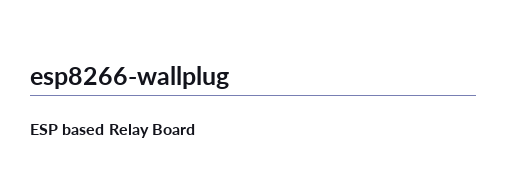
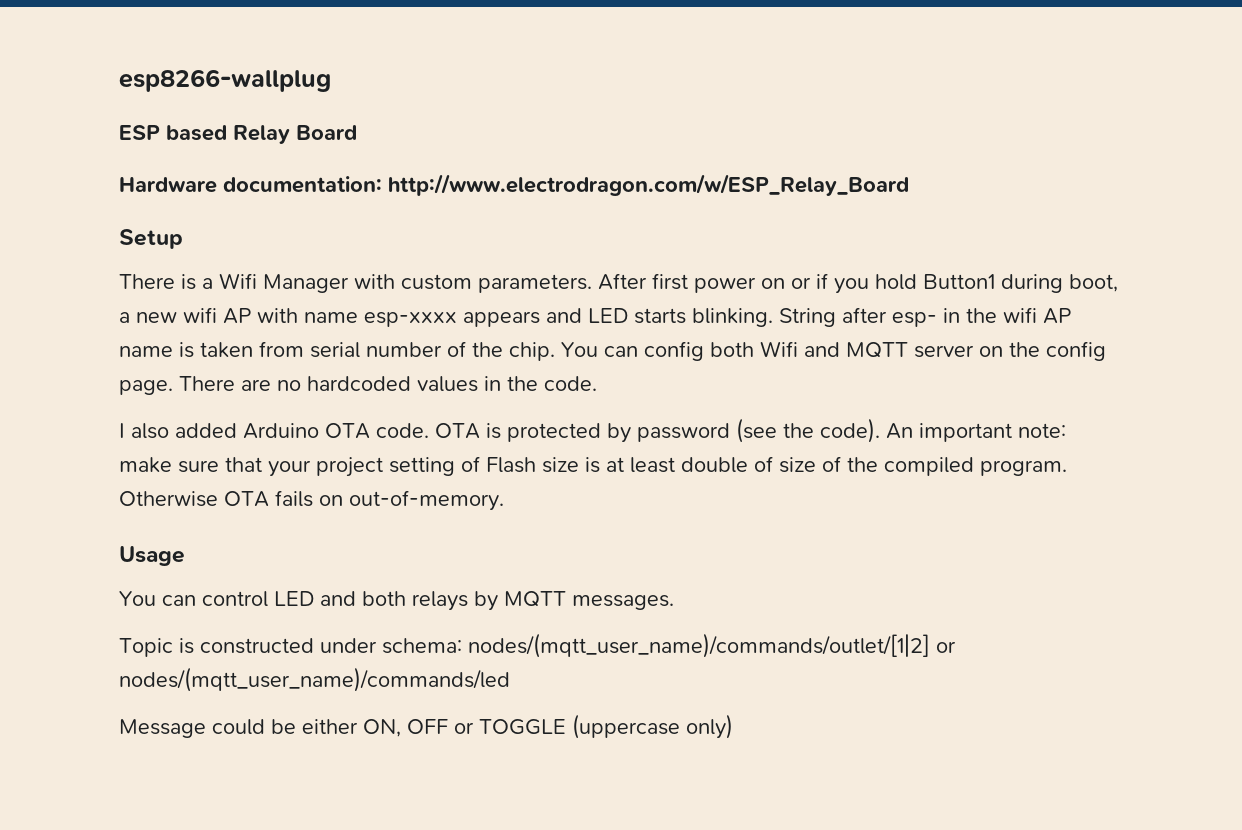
+ Hardware documentation: http://www.electrodragon.com/w/ESP_Relay_Board
+ Setup
+ There is a Wifi Manager with custom parameters. After first power on or if you hold Button1 during boot, a new wifi AP with name esp-xxxx appears and LED starts blinking. String after esp- in the wifi AP name is taken from serial number of the chip. You can config both Wifi and MQTT server on the config page. There are no hardcoded values in the code.
+ I also added Arduino OTA code. OTA is protected by password (see the code). An important note: make sure that your project setting of Flash size is at least double of size of the compiled program. Otherwise OTA fails on out-of-memory.
+ Usage
+ You can control LED and both relays by MQTT messages.
+ Topic is constructed under schema: nodes/(mqtt_user_name)/commands/outlet/[1|2] or nodes/(mqtt_user_name)/commands/led
+ Message could be either ON, OFF or TOGGLE (uppercase only)

